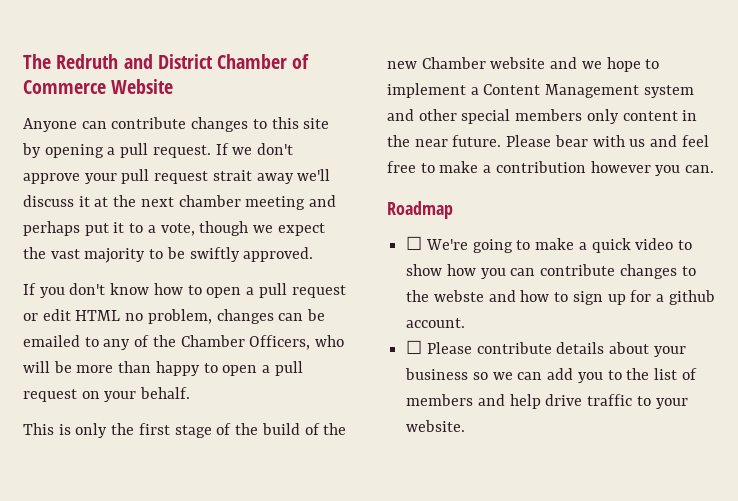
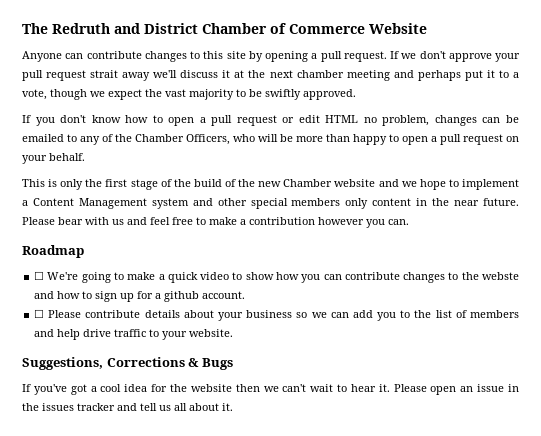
+ Suggestions, Corrections & Bugs
+ If you've got a cool idea for the website then we can't wait to hear it. Please open an issue in the issues tracker and tell us all about it.

